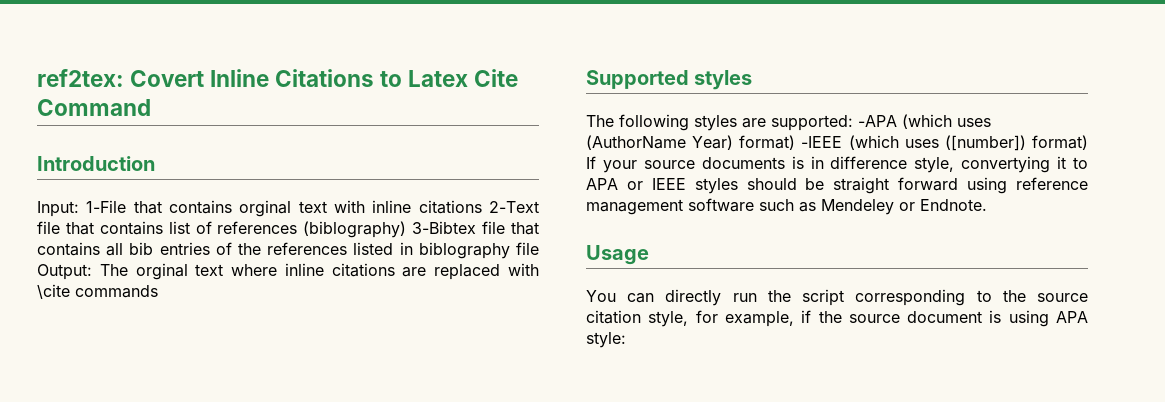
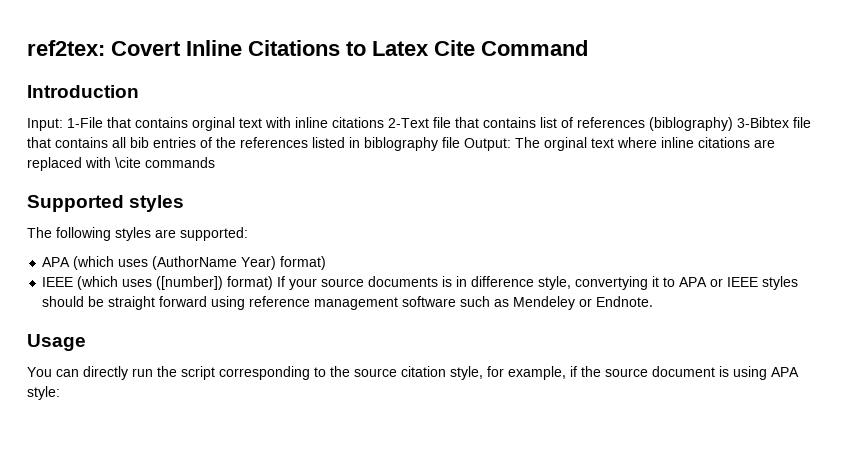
- The following styles are supported: -APA (which uses (AuthorName Year) format) -IEEE (which uses ([number]) format) If your source documents is in difference style, convertying it to APA or IEEE styles should be straight forward using reference management software such as Mendeley or Endnote.
+ The following styles are supported:
+ APA (which uses (AuthorName Year) format)
+ IEEE (which uses ([number]) format) If your source documents is in difference style, convertying it to APA or IEEE styles should be straight forward using reference management software such as Mendeley or Endnote.

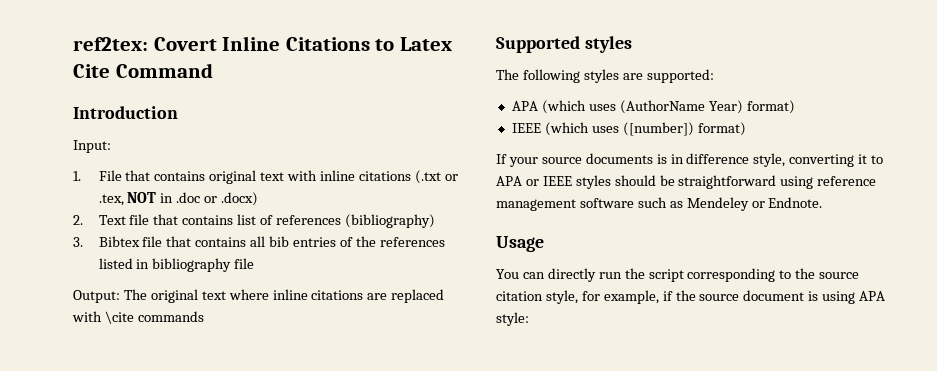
- Input: 1-File that contains orginal text with inline citations 2-Text file that contains list of references (biblography) 3-Bibtex file that contains all bib entries of the references listed in biblography file Output: The orginal text where inline citations are replaced with \cite commands
+ Input:
+ 1. File that contains original text with inline citations (.txt or .tex, NOT in .doc or .docx)
+ 2. Text file that contains list of references (bibliography)
+ 3. Bibtex file that contains all bib entries of the references listed in bibliography file
+ Output: The original text where inline citations are replaced with \cite commands
- IEEE (which uses ([number]) format) If your source documents is in difference style, convertying it to APA or IEEE styles should be straight forward using reference management software such as Mendeley or Endnote.
+ IEEE (which uses ([number]) format)
+ If your source documents is in difference style, converting it to APA or IEEE styles should be straightforward using reference management software such as Mendeley or Endnote.

